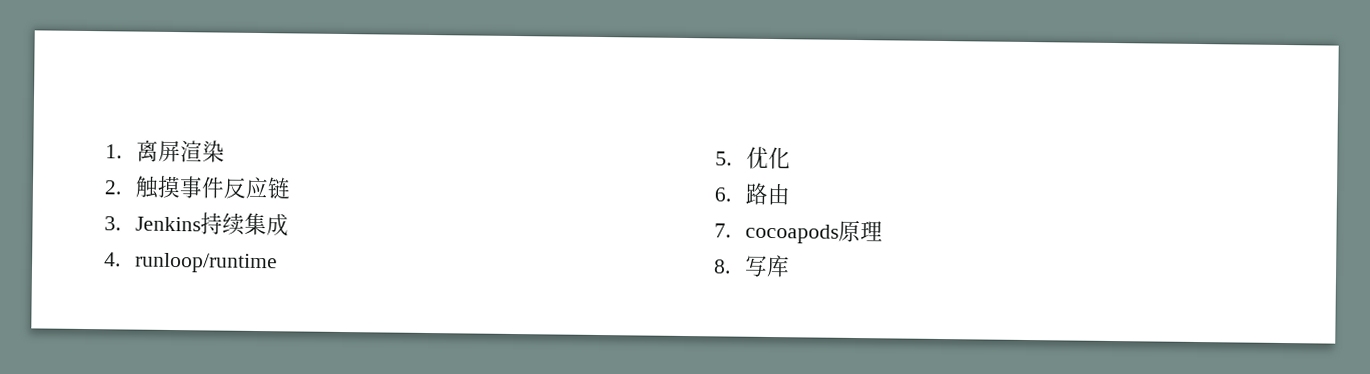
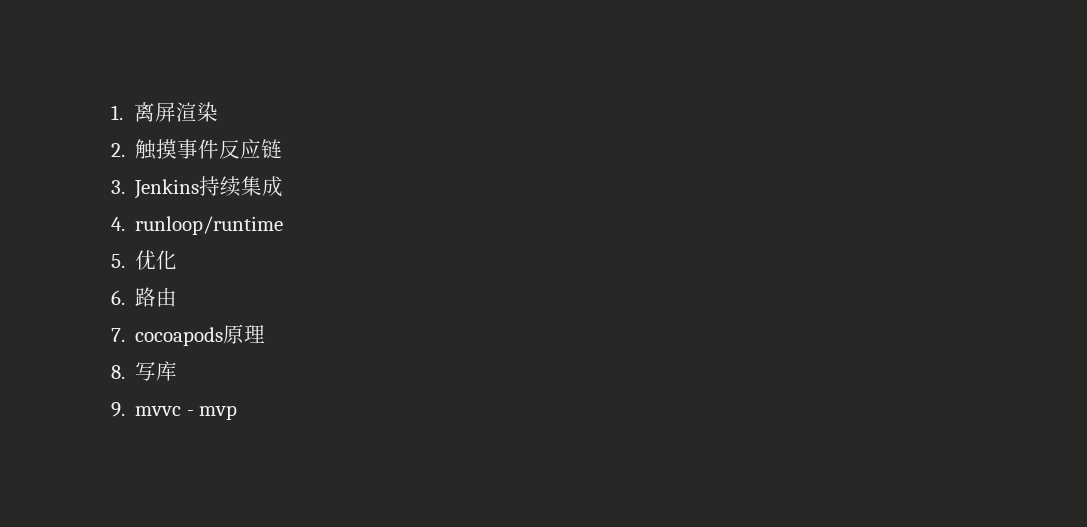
+ 9. mvvc - mvp

